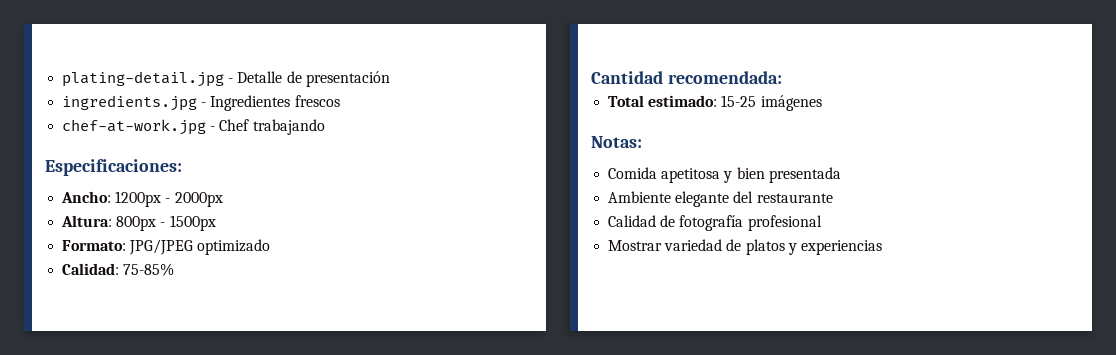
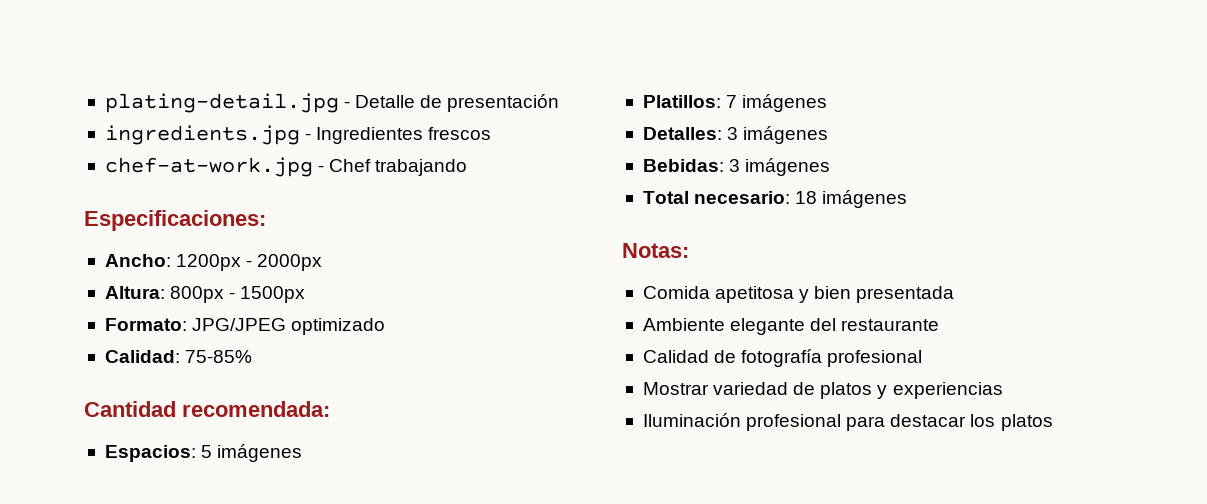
+ Espacios: 5 imágenes
+ Platillos: 7 imágenes
+ Detalles: 3 imágenes
+ Bebidas: 3 imágenes
- Total estimado: 15-25 imágenes
+ Total necesario: 18 imágenes
+ Iluminación profesional para destacar los platos

